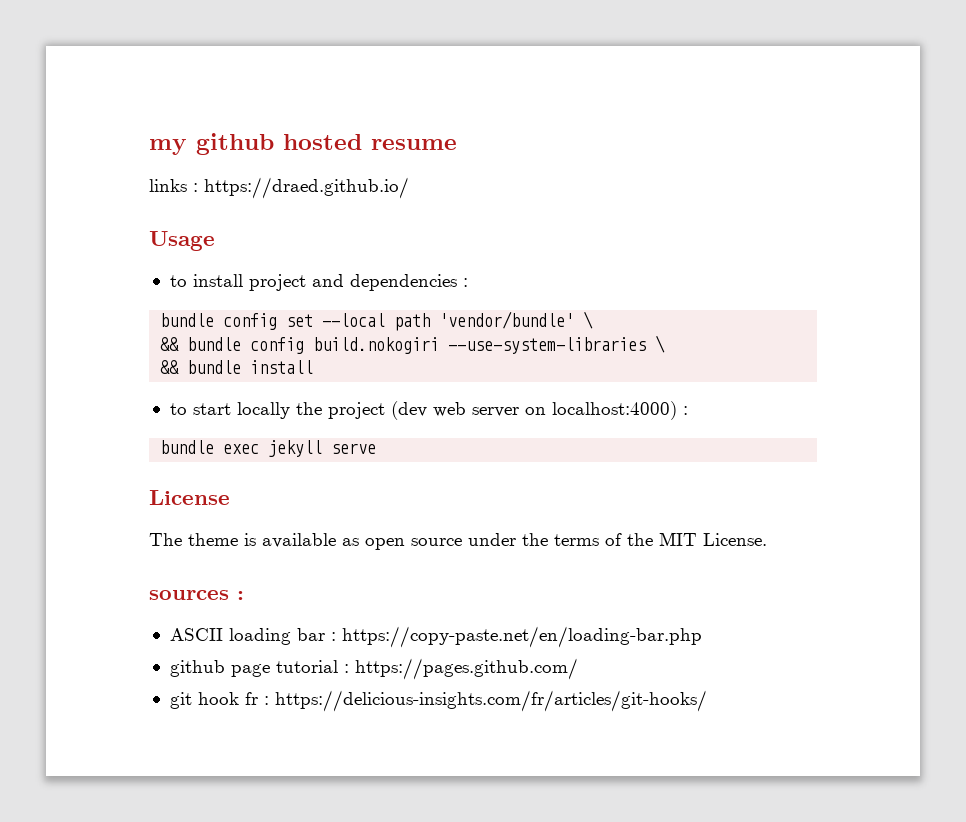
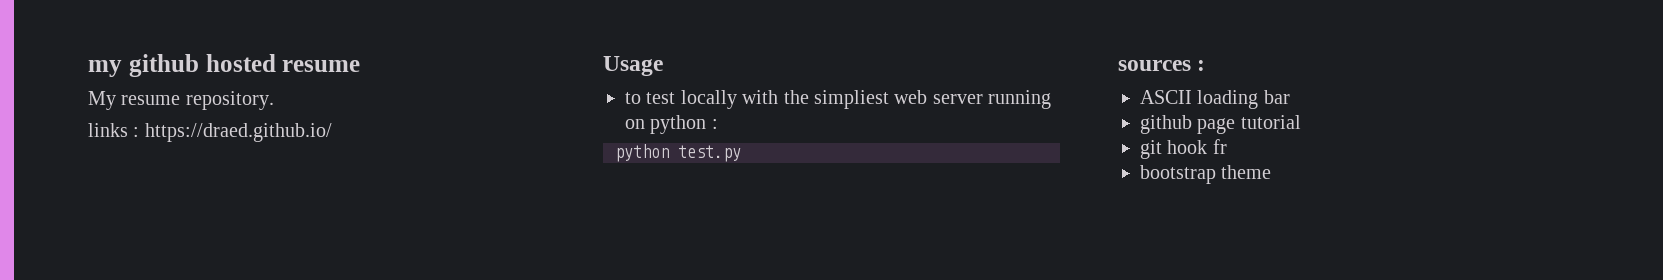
+ My resume repository.
- to install project and dependencies :
- bundle config set --local path 'vendor/bundle' \
- && bundle config build.nokogiri --use-system-libraries \
- && bundle install
- to start locally the project (dev web server on localhost:4000) :
- bundle exec jekyll serve
- License
- The theme is available as open source under the terms of the MIT License.
+ to test locally with the simpliest web server running on python :
+ python test.py
- ASCII loading bar : https://copy-paste.net/en/loading-bar.php
+ ASCII loading bar
- github page tutorial : https://pages.github.com/
+ github page tutorial
- git hook fr : https://delicious-insights.com/fr/articles/git-hooks/
+ git hook fr
+ bootstrap theme

